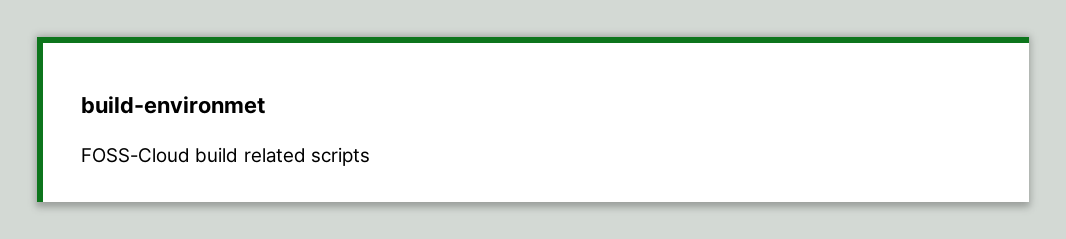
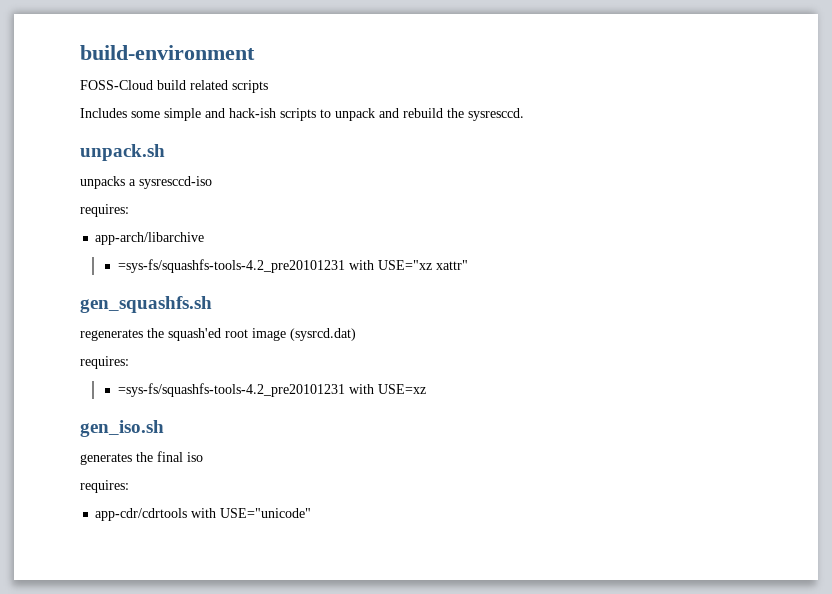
- build-environmet
+ build-environment
+ Includes some simple and hack-ish scripts to unpack and rebuild the sysresccd.
+ unpack.sh
+ unpacks a sysresccd-iso
+ requires:
+ app-arch/libarchive
+ =sys-fs/squashfs-tools-4.2_pre20101231 with USE="xz xattr"
+ gen_squashfs.sh
+ regenerates the squash'ed root image (sysrcd.dat)
+ requires:
+ =sys-fs/squashfs-tools-4.2_pre20101231 with USE=xz
+ gen_iso.sh
+ generates the final iso
+ requires:
+ app-cdr/cdrtools with USE="unicode"

